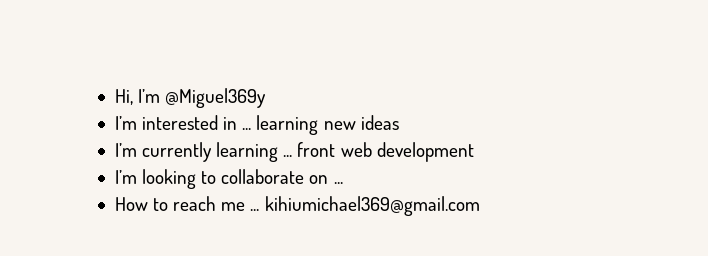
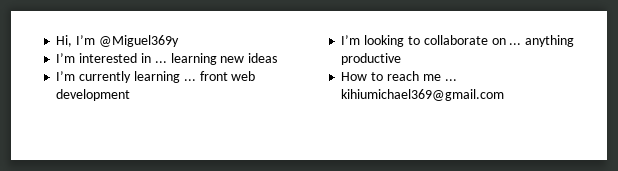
- I’m looking to collaborate on ...
+ I’m looking to collaborate on ... anything productive

